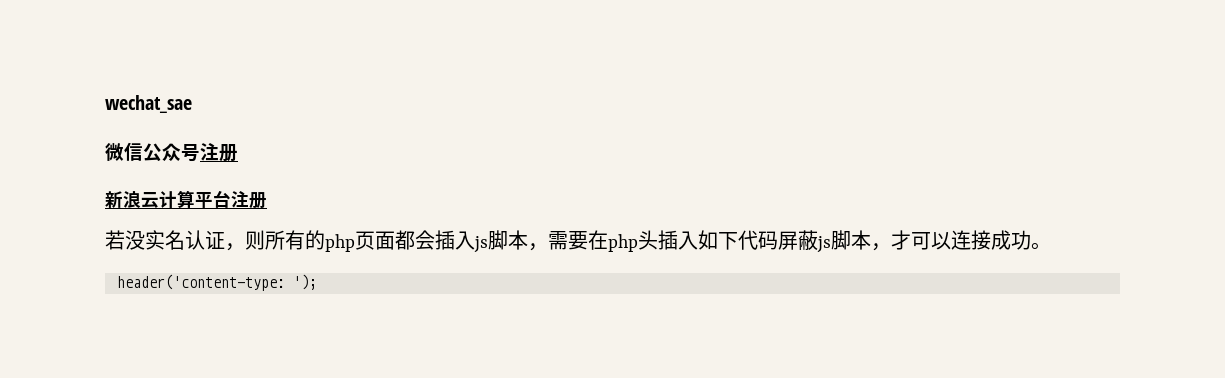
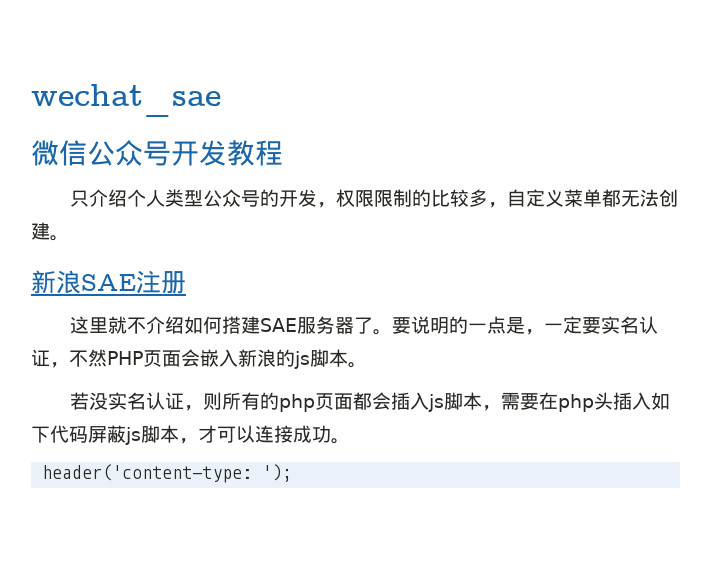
- 微信公众号注册
- 新浪云计算平台注册
+ 微信公众号开发教程
+ 只介绍个人类型公众号的开发，权限限制的比较多，自定义菜单都无法创建。
+ 新浪SAE注册
+ 这里就不介绍如何搭建SAE服务器了。要说明的一点是，一定要实名认证，不然PHP页面会嵌入新浪的js脚本。

